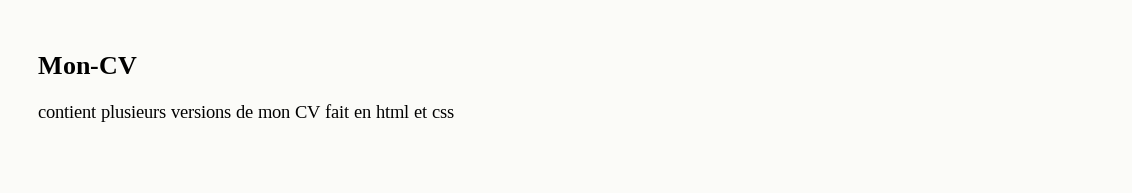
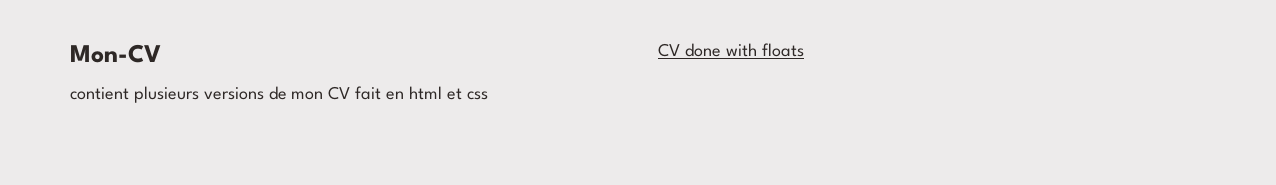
+ CV done with floats

